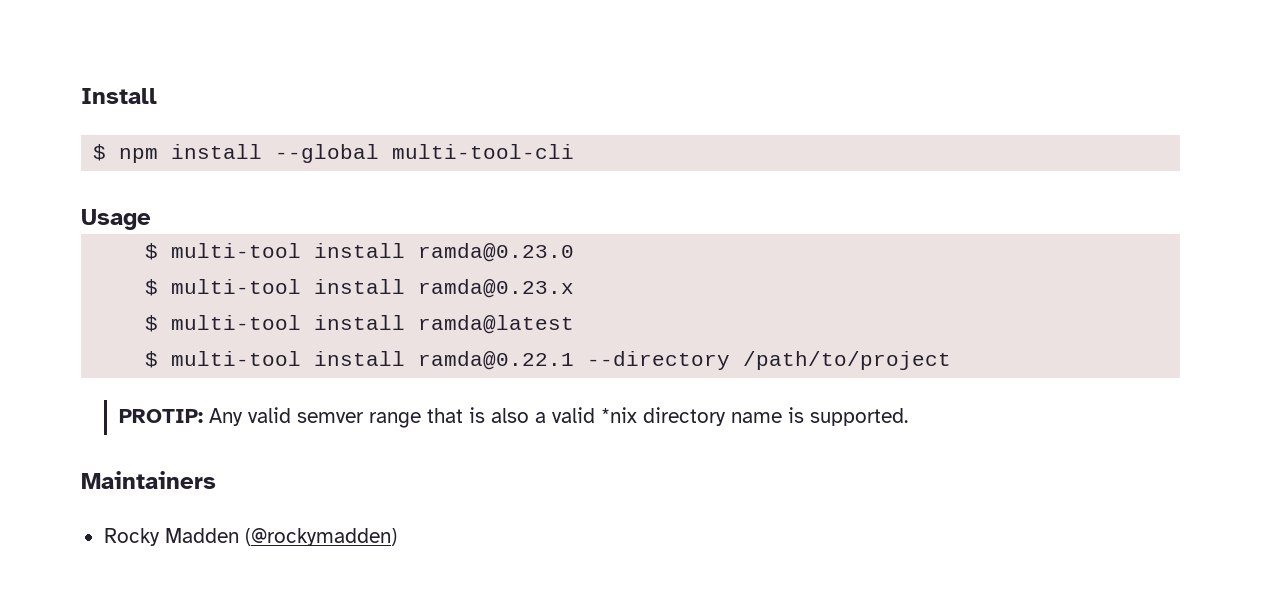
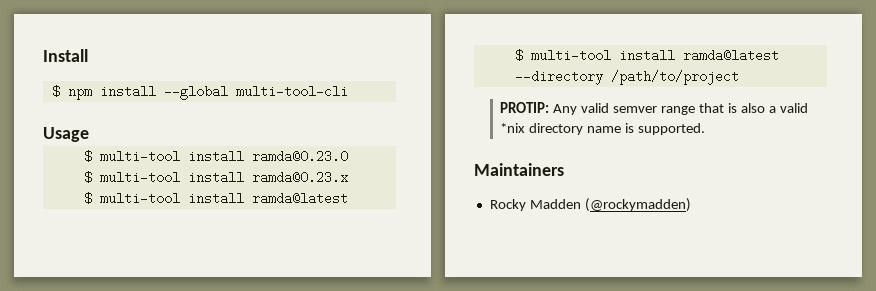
- $ multi-tool install ramda@0.22.1 --directory /path/to/project
+ $ multi-tool install ramda@latest --directory /path/to/project

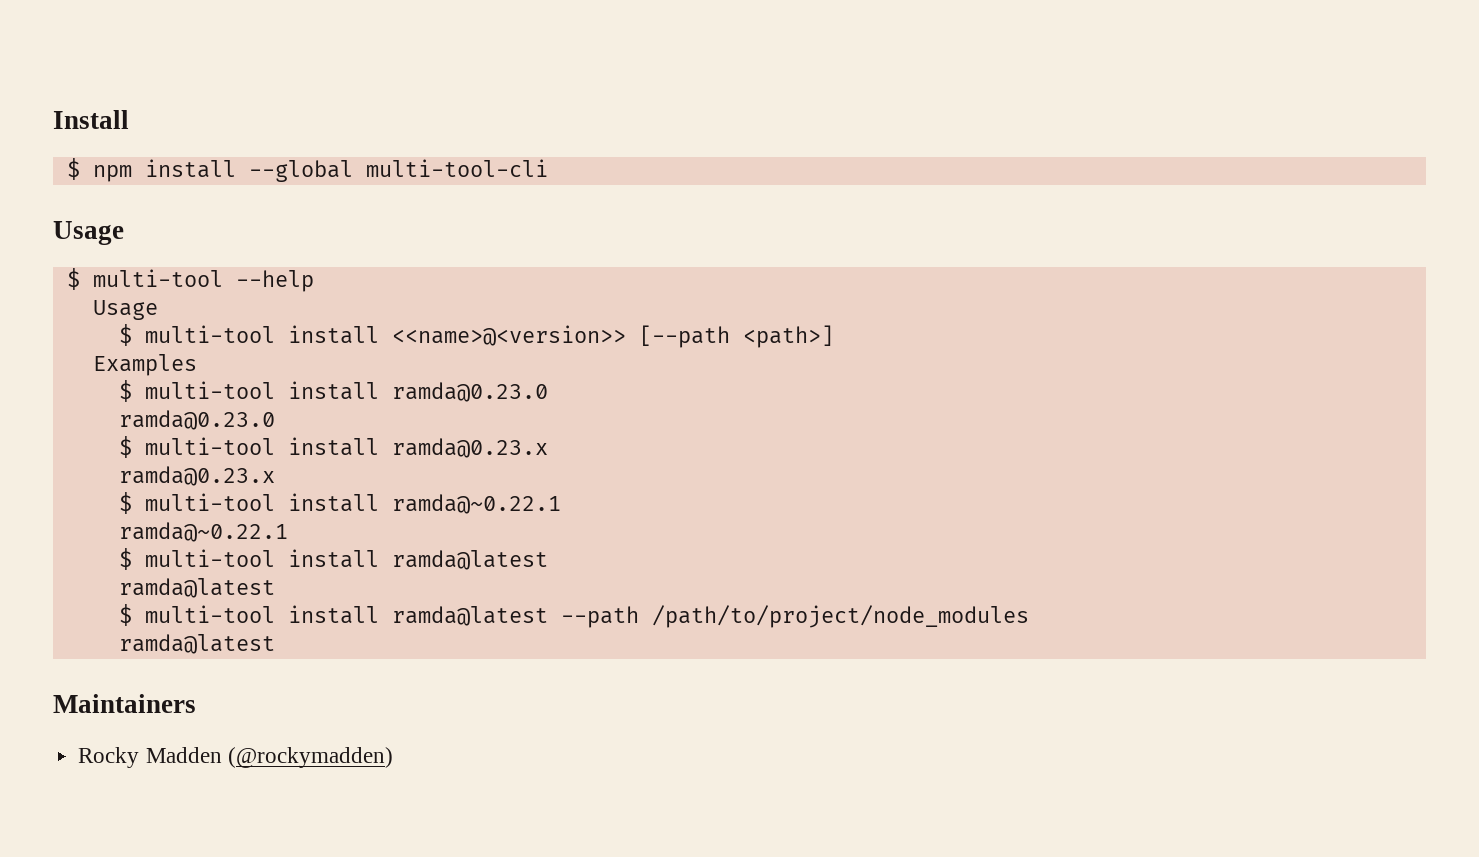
+ $ multi-tool --help
+ Usage
+ $ multi-tool install <<name>@<version>> [--path <path>]
+ Examples
  $ multi-tool install ramda@0.23.0
+ ramda@0.23.0
  $ multi-tool install ramda@0.23.x
+ ramda@0.23.x
+ $ multi-tool install ramda@~0.22.1
+ ramda@~0.22.1
  $ multi-tool install ramda@latest
+ ramda@latest
- $ multi-tool install ramda@latest --directory /path/to/project
- PROTIP: Any valid semver range that is also a valid *nix directory name is supported.
+ $ multi-tool install ramda@latest --path /path/to/project/node_modules
+ ramda@latest

